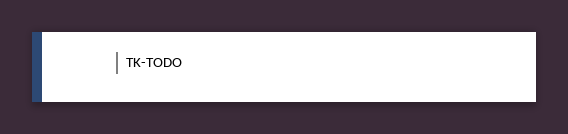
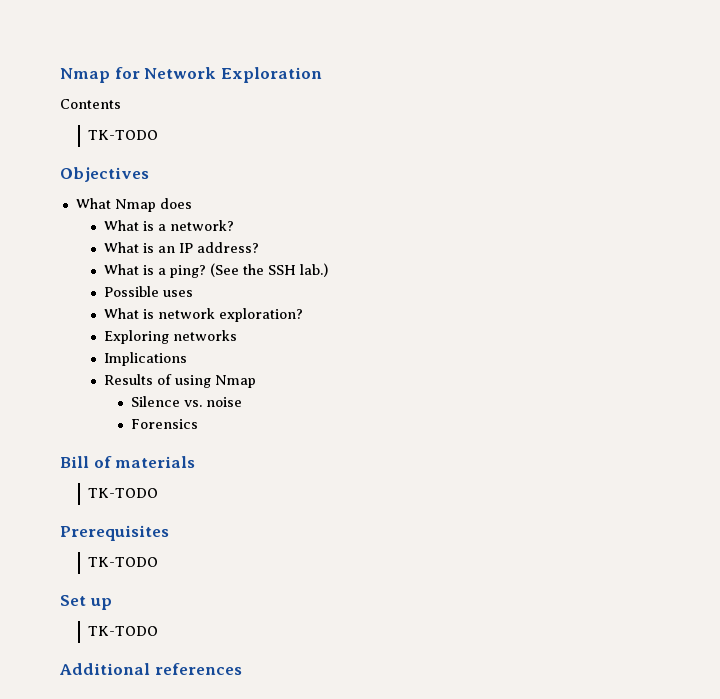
+ Nmap for Network Exploration
+ Contents
  TK-TODO
+ Objectives
+ What Nmap does
+ What is a network?
+ What is an IP address?
+ What is a ping? (See the SSH lab.)
+ Possible uses
+ What is network exploration?
+ Exploring networks
+ Implications
+ Results of using Nmap
+ Silence vs. noise
+ Forensics
+ Bill of materials
+ TK-TODO
+ Prerequisites
+ TK-TODO
+ Set up
+ TK-TODO
+ Additional references

